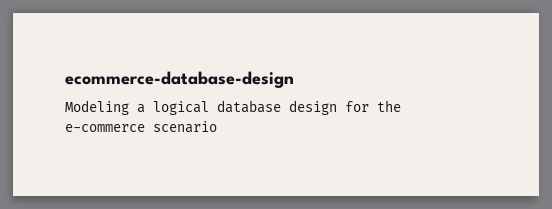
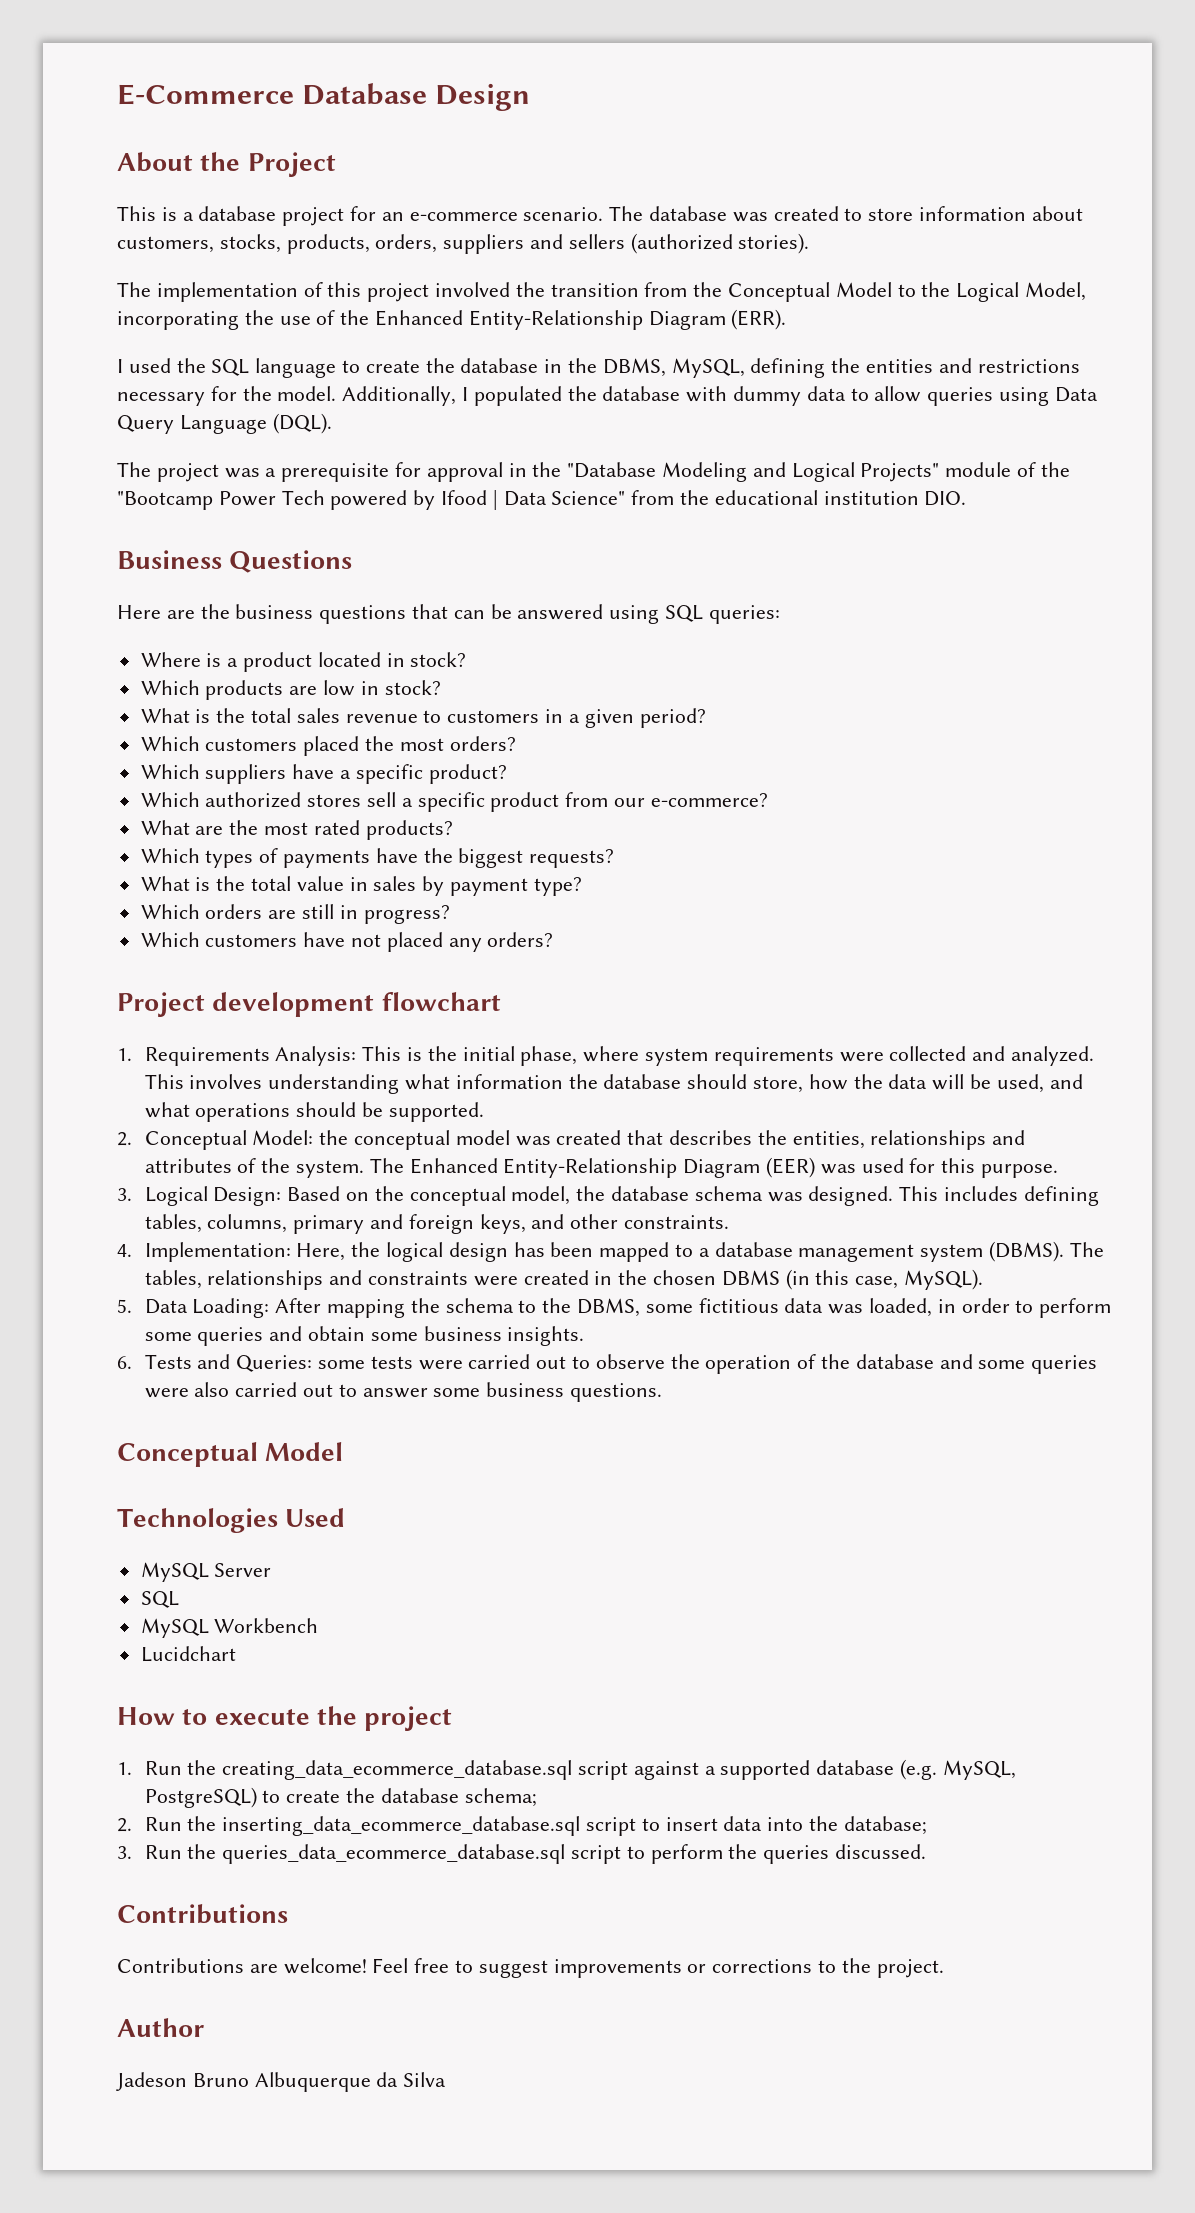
- ecommerce-database-design
- Modeling a logical database design for the e-commerce scenario
+ E-Commerce Database Design
+ About the Project
+ This is a database project for an e-commerce scenario. The database was created to store information about customers, stocks, products, orders, suppliers and sellers (authorized stories).
+ The implementation of this project involved the transition from the Conceptual Model to the Logical Model, incorporating the use of the Enhanced Entity-Relationship Diagram (ERR).
+ I used the SQL language to create the database in the DBMS, MySQL, defining the entities and restrictions necessary for the model. Additionally, I populated the database with dummy data to allow queries using Data Query Language (DQL).
+ The project was a prerequisite for approval in the "Database Modeling and Logical Projects" module of the "Bootcamp Power Tech powered by Ifood | Data Science" from the educational institution DIO.
+ Business Questions
+ Here are the business questions that can be answered using SQL queries:
+ Where is a product located in stock?
+ Which products are low in stock?
+ What is the total sales revenue to customers in a given period?
+ Which customers placed the most orders?
+ Which suppliers have a specific product?
+ Which authorized stores sell a specific product from our e-commerce?
+ What are the most rated products?
+ Which types of payments have the biggest requests?
+ What is the total value in sales by payment type?
+ Which orders are still in progress?
+ Which customers have not placed any orders?
+ Project development flowchart
+ 1. Requirements Analysis: This is the initial phase, where system requirements were collected and analyzed. This involves understanding what information the database should store, how the data will be used, and what operations should be supported.
+ 2. Conceptual Model: the conceptual model was created that describes the entities, relationships and attributes of the system. The Enhanced Entity-Relationship Diagram (EER) was used for this purpose.
+ 3. Logical Design: Based on the conceptual model, the database schema was designed. This includes defining tables, columns, primary and foreign keys, and other constraints.
+ 4. Implementation: Here, the logical design has been mapped to a database management system (DBMS). The tables, relationships and constraints were created in the chosen DBMS (in this case, MySQL).
+ 5. Data Loading: After mapping the schema to the DBMS, some fictitious data was loaded, in order to perform some queries and obtain some business insights.
+ 6. Tests and Queries: some tests were carried out to observe the operation of the database and some queries were also carried out to answer some business questions.
+ Conceptual Model
+ Technologies Used
+ MySQL Server
+ SQL
+ MySQL Workbench
+ Lucidchart
+ How to execute the project
+ 1. Run the creating_data_ecommerce_database.sql script against a supported database (e.g. MySQL, PostgreSQL) to create the database schema;
+ 2. Run the inserting_data_ecommerce_database.sql script to insert data into the database;
+ 3. Run the queries_data_ecommerce_database.sql script to perform the queries discussed.
+ Contributions
+ Contributions are welcome! Feel free to suggest improvements or corrections to the project.
+ Author
+ Jadeson Bruno Albuquerque da Silva

